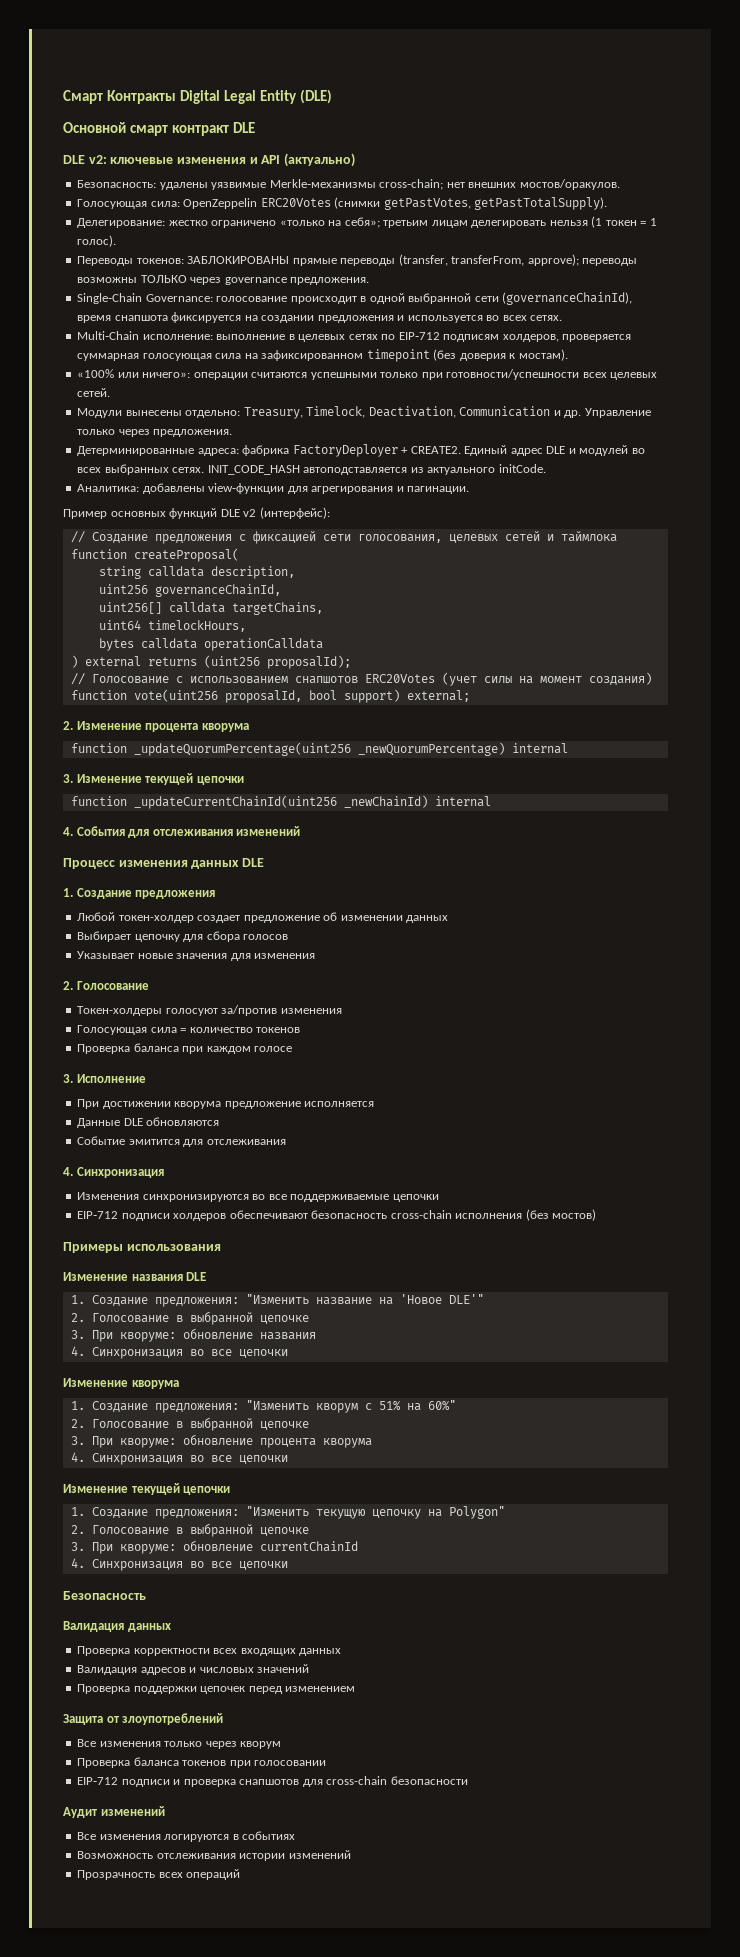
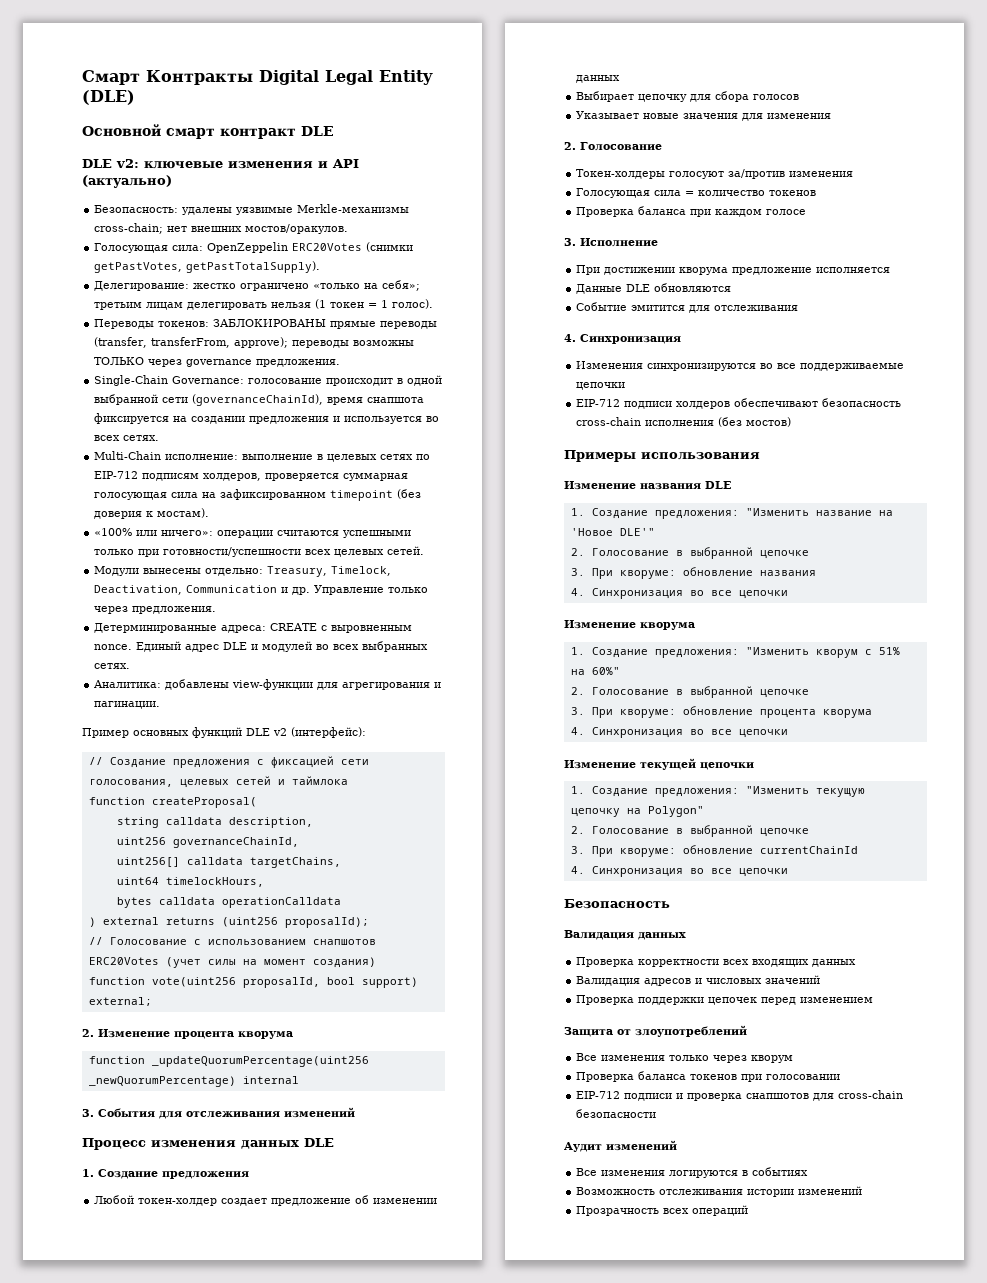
- Детерминированные адреса: фабрика FactoryDeployer + CREATE2.
+ Детерминированные адреса: CREATE с выровненным nonce.
- INIT_CODE_HASH автоподставляется из актуального initCode.
- 3. Изменение текущей цепочки
- function _updateCurrentChainId(uint256 _newChainId) internal
- 4. События для отслеживания изменений
+ 3. События для отслеживания изменений

